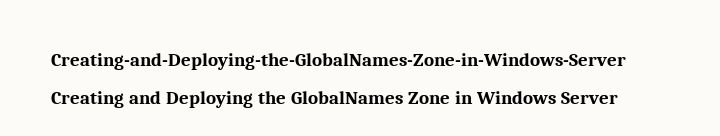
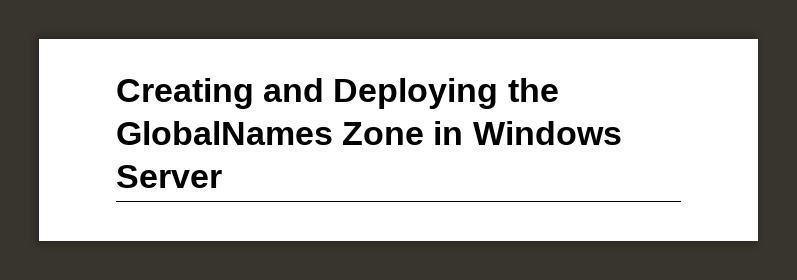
- Creating-and-Deploying-the-GlobalNames-Zone-in-Windows-Server

